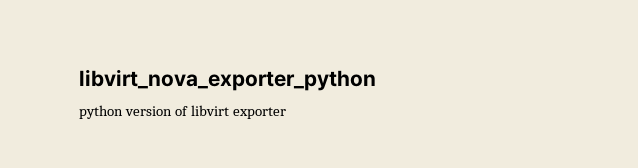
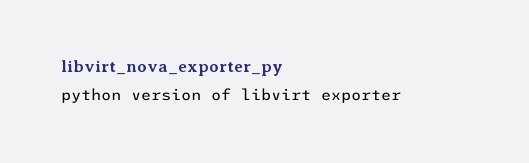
- libvirt_nova_exporter_python
+ libvirt_nova_exporter_py

